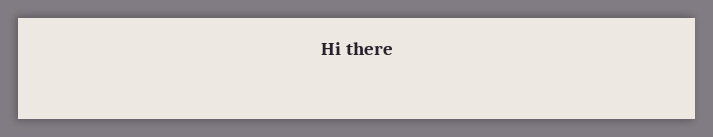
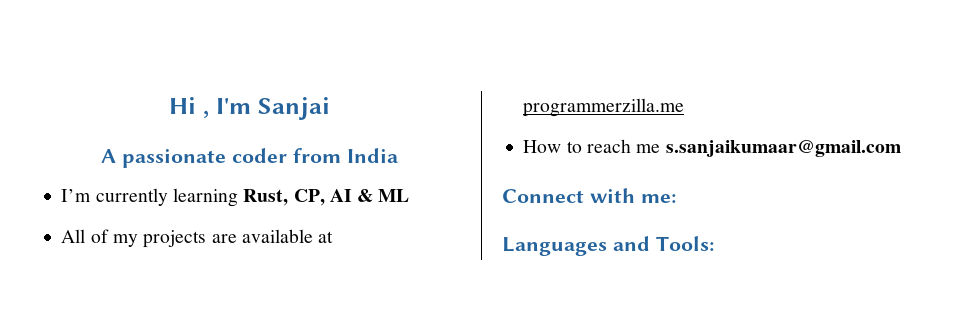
- Hi there
+ Hi , I'm Sanjai
+ A passionate coder from India
+ I’m currently learning Rust, CP, AI & ML
+ All of my projects are available at programmerzilla.me
+ How to reach me s.sanjaikumaar@gmail.com
+ Connect with me:
+ Languages and Tools:

